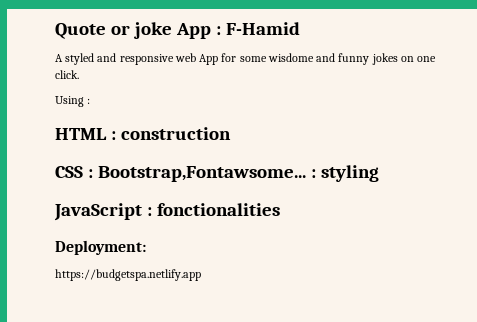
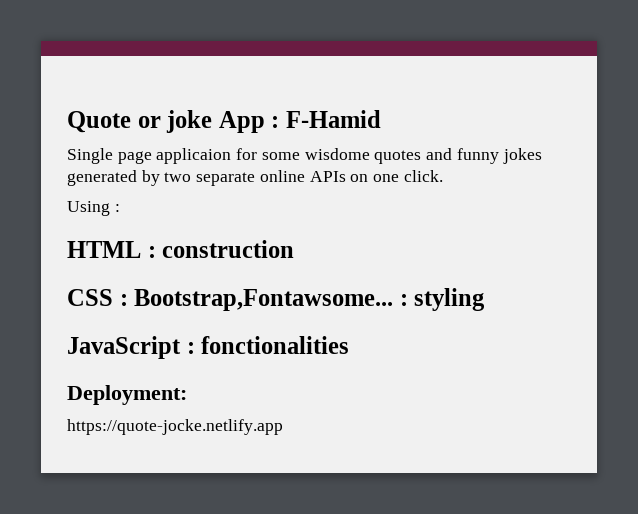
- A styled and responsive web App for some wisdome and funny jokes on one click.
+ Single page applicaion for some wisdome quotes and funny jokes generated by two separate online APIs on one click.
- https://budgetspa.netlify.app
+ https://quote-jocke.netlify.app

